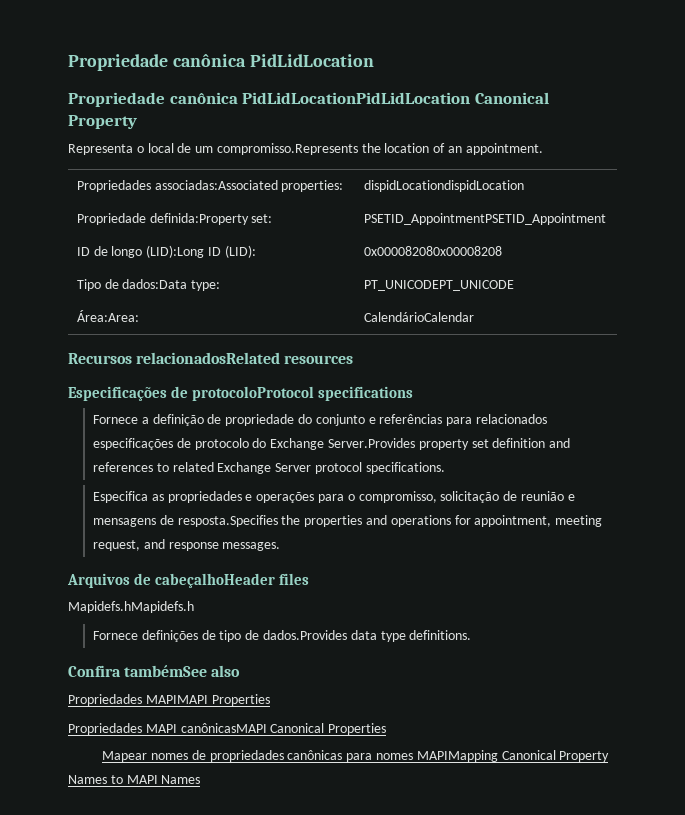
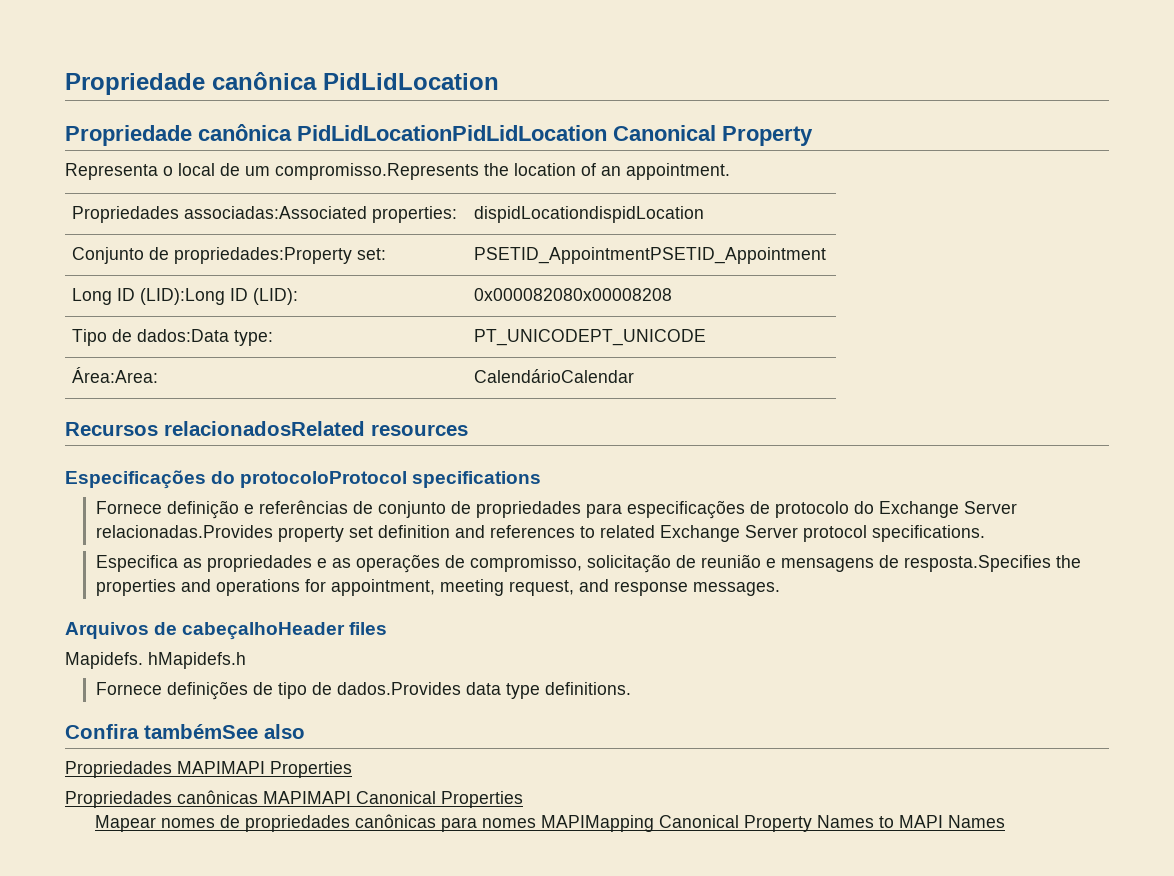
- Propriedade definida:Property set: | PSETID_AppointmentPSETID_Appointment
+ Conjunto de propriedades:Property set: | PSETID_AppointmentPSETID_Appointment
- ID de longo (LID):Long ID (LID): | 0x000082080x00008208
+ Long ID (LID):Long ID (LID): | 0x000082080x00008208
- Especificações de protocoloProtocol specifications
+ Especificações do protocoloProtocol specifications
- Fornece a definição de propriedade do conjunto e referências para relacionados especificações de protocolo do Exchange Server.Provides property set definition and references to related Exchange Server protocol specifications.
+ Fornece definição e referências de conjunto de propriedades para especificações de protocolo do Exchange Server relacionadas.Provides property set definition and references to related Exchange Server protocol specifications.
- Especifica as propriedades e operações para o compromisso, solicitação de reunião e mensagens de resposta.Specifies the properties and operations for appointment, meeting request, and response messages.
+ Especifica as propriedades e as operações de compromisso, solicitação de reunião e mensagens de resposta.Specifies the properties and operations for appointment, meeting request, and response messages.
- Mapidefs.hMapidefs.h
+ Mapidefs. hMapidefs.h
- Propriedades MAPI canônicasMAPI Canonical Properties
+ Propriedades canônicas MAPIMAPI Canonical Properties

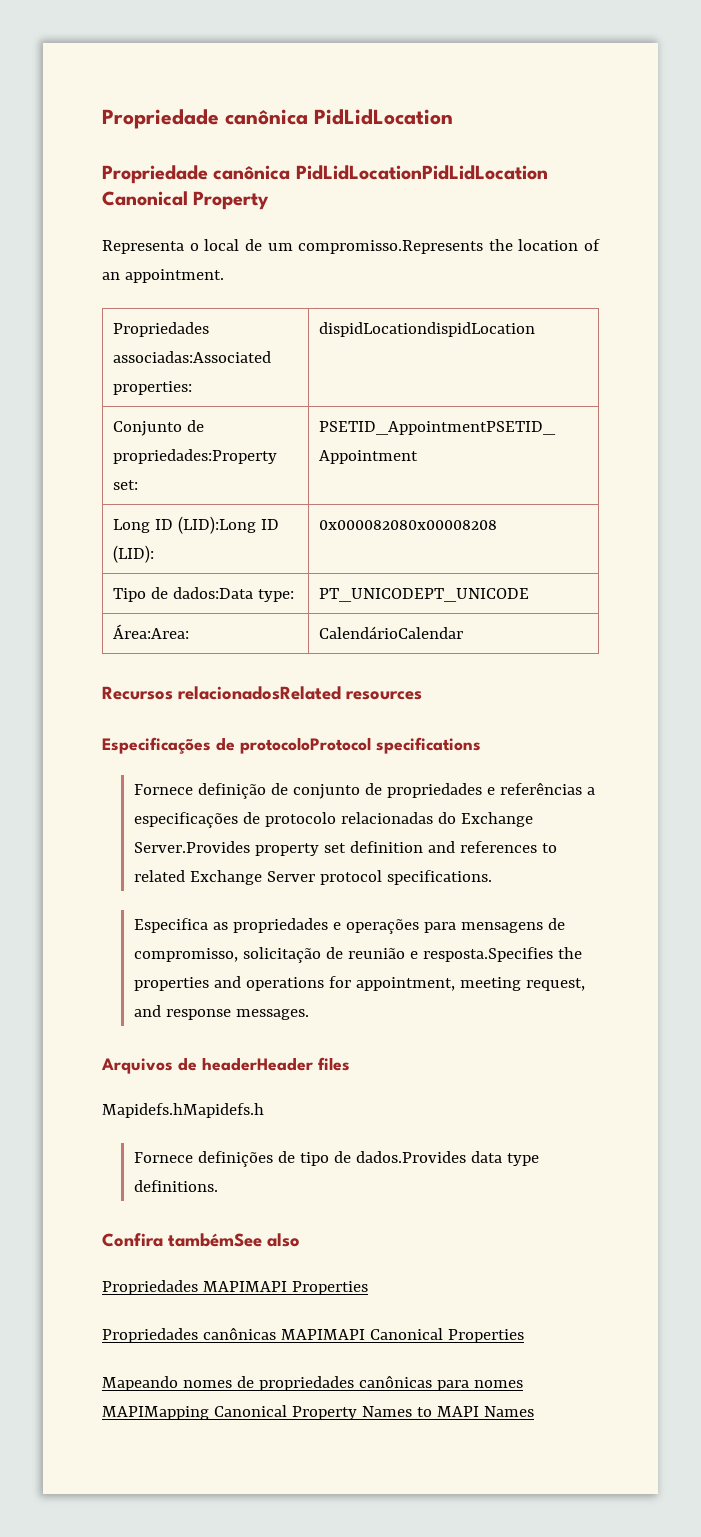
- Especificações do protocoloProtocol specifications
+ Especificações de protocoloProtocol specifications
- Fornece definição e referências de conjunto de propriedades para especificações de protocolo do Exchange Server relacionadas.Provides property set definition and references to related Exchange Server protocol specifications.
+ Fornece definição de conjunto de propriedades e referências a especificações de protocolo relacionadas do Exchange Server.Provides property set definition and references to related Exchange Server protocol specifications.
- Especifica as propriedades e as operações de compromisso, solicitação de reunião e mensagens de resposta.Specifies the properties and operations for appointment, meeting request, and response messages.
+ Especifica as propriedades e operações para mensagens de compromisso, solicitação de reunião e resposta.Specifies the properties and operations for appointment, meeting request, and response messages.
- Arquivos de cabeçalhoHeader files
+ Arquivos de headerHeader files
- Mapidefs. hMapidefs.h
+ Mapidefs.hMapidefs.h
- Mapear nomes de propriedades canônicas para nomes MAPIMapping Canonical Property Names to MAPI Names
+ Mapeando nomes de propriedades canônicas para nomes MAPIMapping Canonical Property Names to MAPI Names

